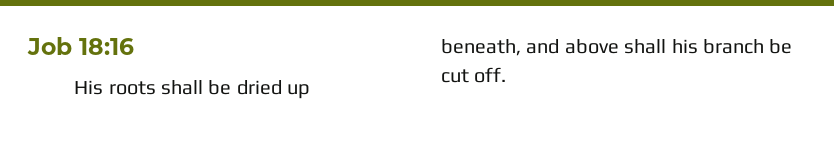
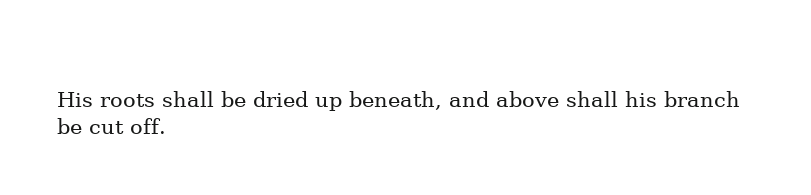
- Job 18:16

